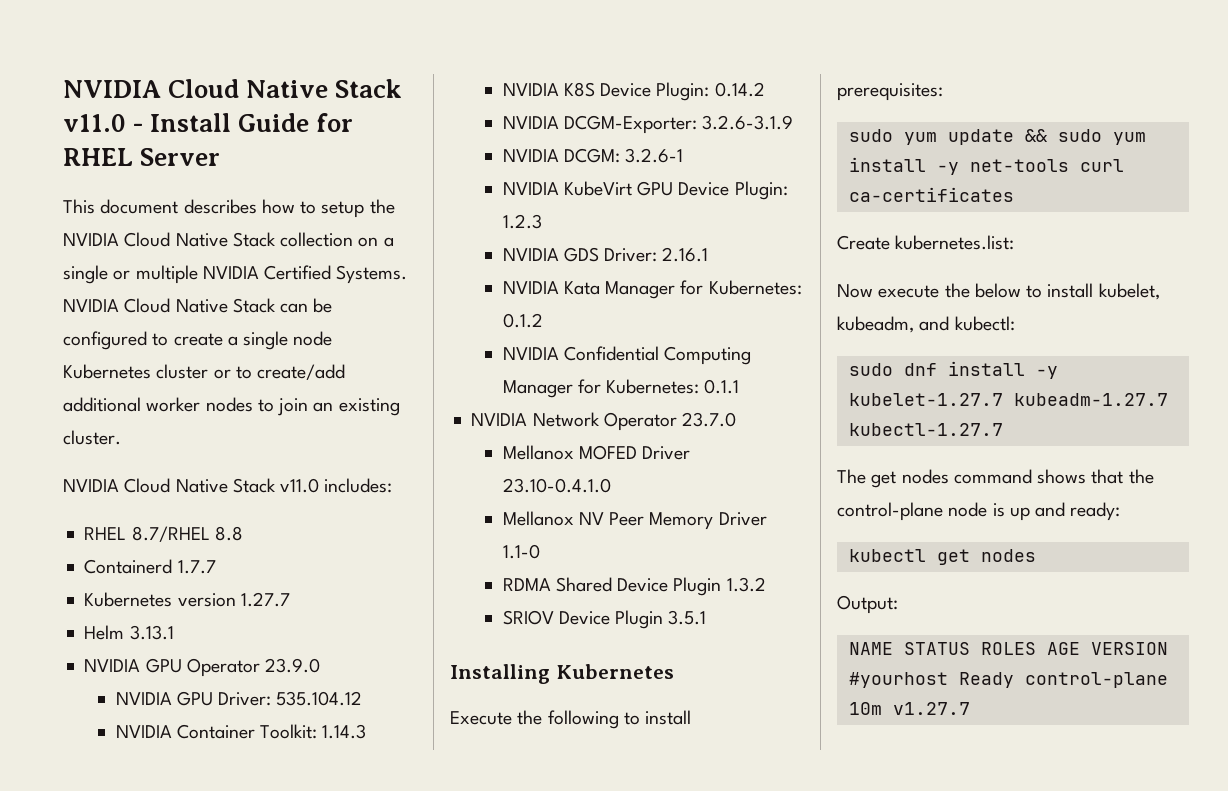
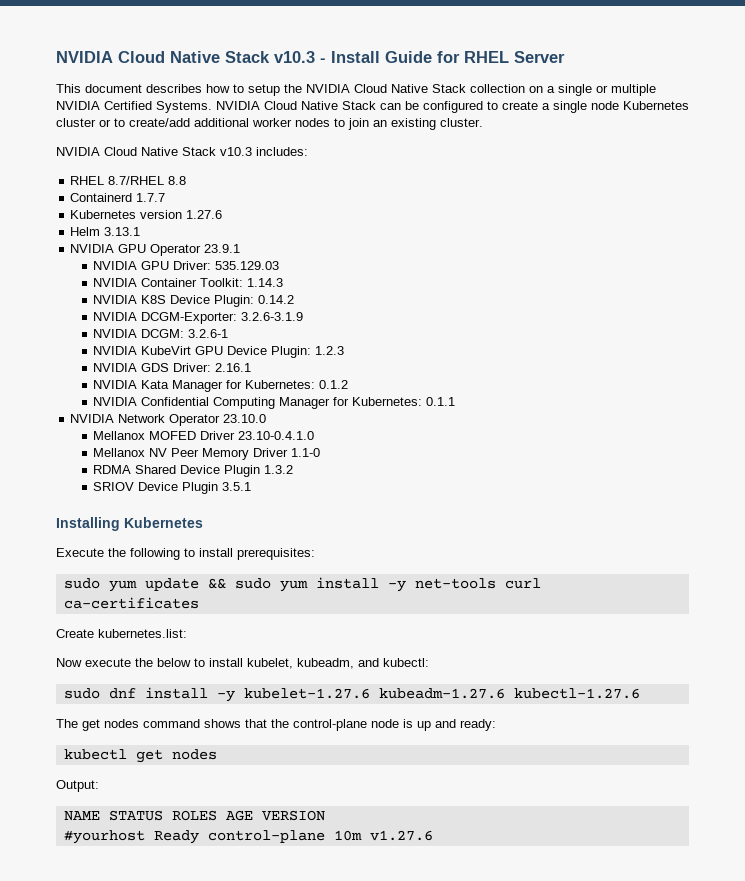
- NVIDIA Cloud Native Stack v11.0 - Install Guide for RHEL Server
+ NVIDIA Cloud Native Stack v10.3 - Install Guide for RHEL Server
- NVIDIA Cloud Native Stack v11.0 includes:
+ NVIDIA Cloud Native Stack v10.3 includes:
- Kubernetes version 1.27.7
+ Kubernetes version 1.27.6
- NVIDIA GPU Operator 23.9.0
+ NVIDIA GPU Operator 23.9.1
- NVIDIA GPU Driver: 535.104.12
+ NVIDIA GPU Driver: 535.129.03
- NVIDIA Network Operator 23.7.0
+ NVIDIA Network Operator 23.10.0
- sudo dnf install -y kubelet-1.27.7 kubeadm-1.27.7 kubectl-1.27.7
+ sudo dnf install -y kubelet-1.27.6 kubeadm-1.27.6 kubectl-1.27.6
- #yourhost Ready control-plane 10m v1.27.7
+ #yourhost Ready control-plane 10m v1.27.6

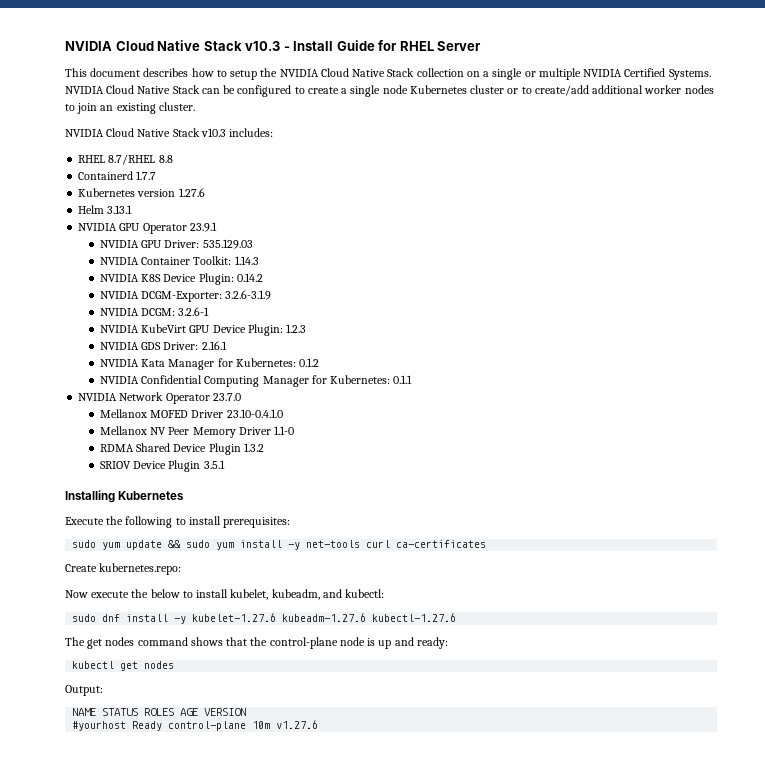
- NVIDIA Network Operator 23.10.0
+ NVIDIA Network Operator 23.7.0
- Create kubernetes.list:
+ Create kubernetes.repo:

